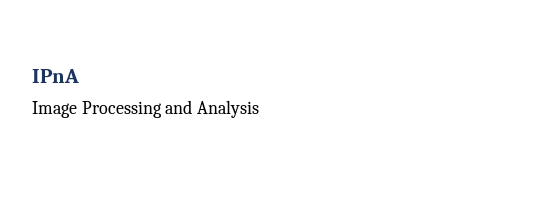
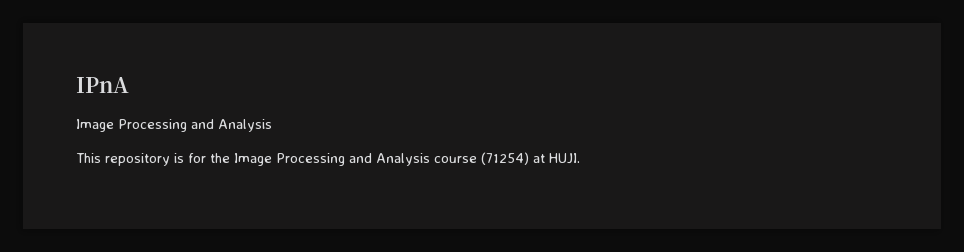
+ This repository is for the Image Processing and Analysis course (71254) at HUJI.

